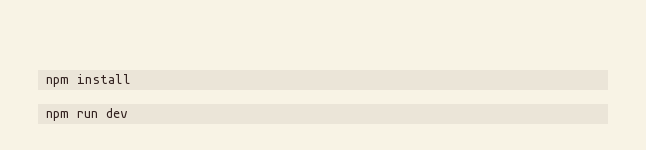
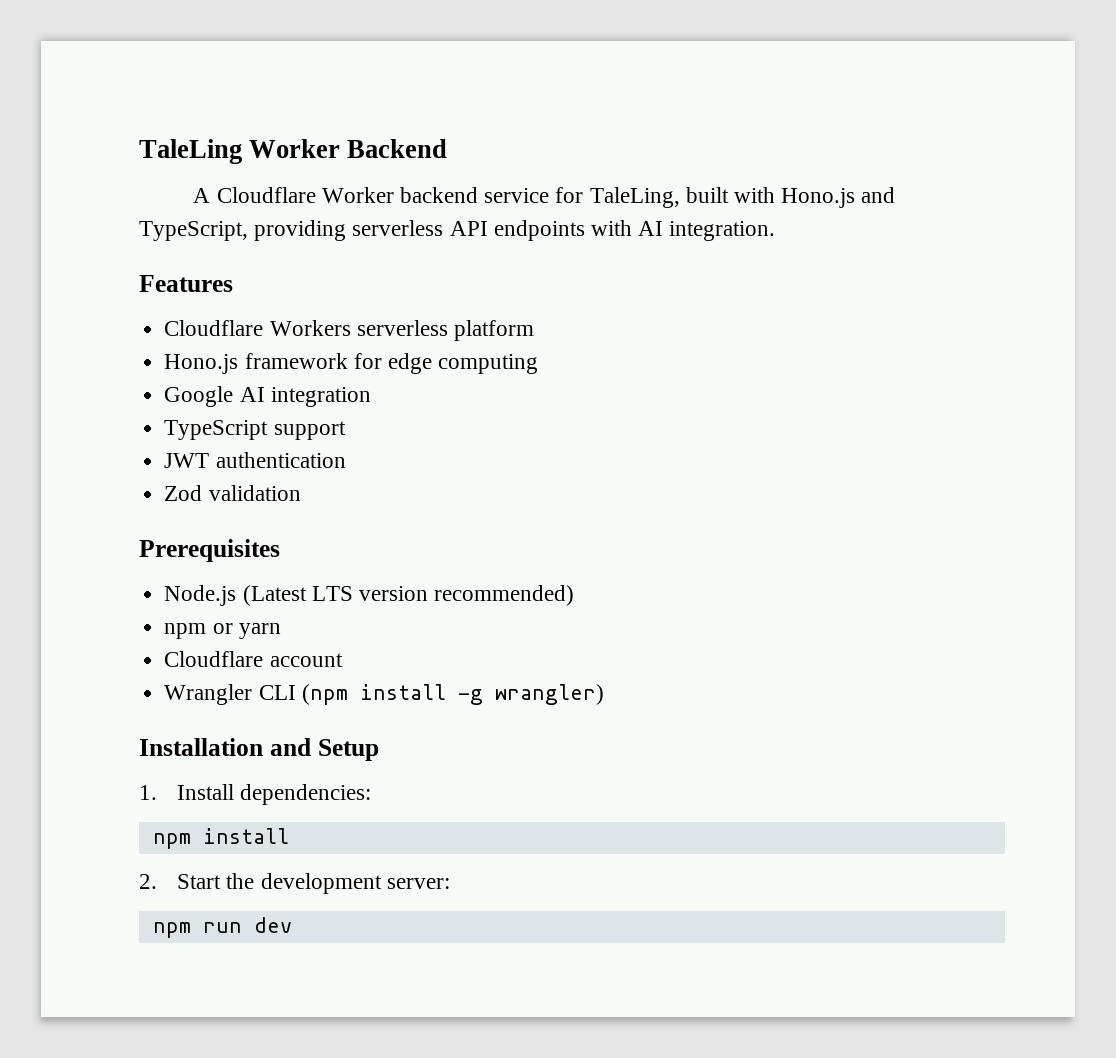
+ TaleLing Worker Backend
+ A Cloudflare Worker backend service for TaleLing, built with Hono.js and TypeScript, providing serverless API endpoints with AI integration.
+ Features
+ Cloudflare Workers serverless platform
+ Hono.js framework for edge computing
+ Google AI integration
+ TypeScript support
+ JWT authentication
+ Zod validation
+ Prerequisites
+ Node.js (Latest LTS version recommended)
+ npm or yarn
+ Cloudflare account
+ Wrangler CLI (npm install -g wrangler)
+ Installation and Setup
+ 1. Install dependencies:
  npm install
+ 2. Start the development server:

